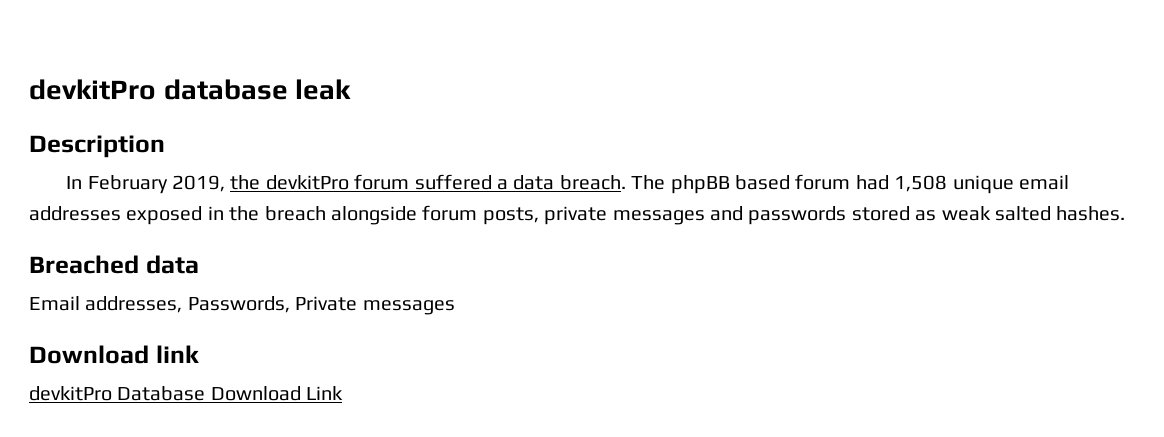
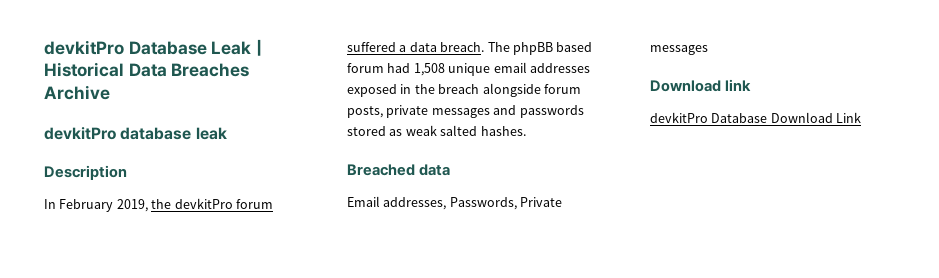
+ devkitPro Database Leak | Historical Data Breaches Archive

